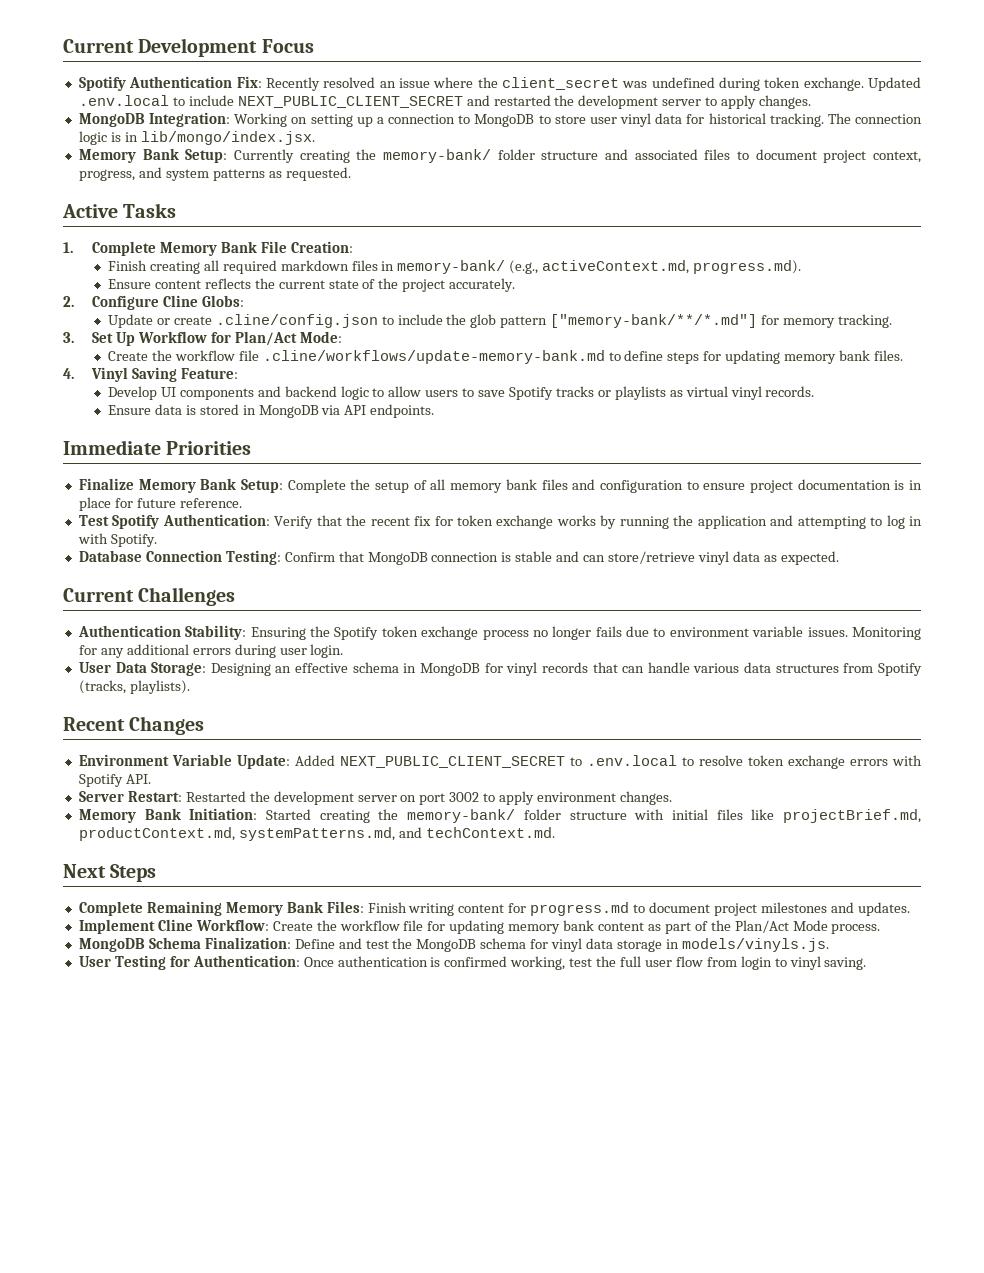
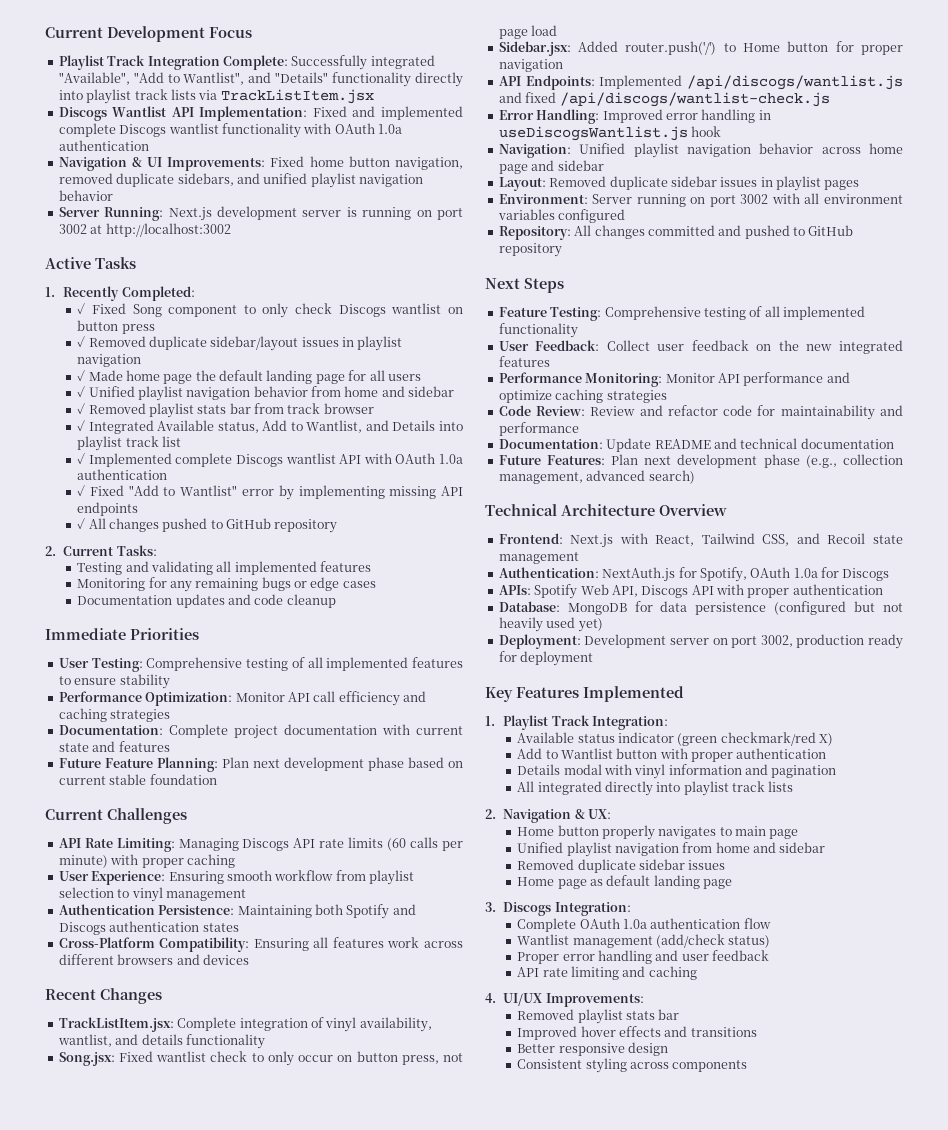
- Spotify Authentication Fix: Recently resolved an issue where the client_secret was undefined during token exchange. Updated .env.local to include NEXT_PUBLIC_CLIENT_SECRET and restarted the development server to apply changes.
- MongoDB Integration: Working on setting up a connection to MongoDB to store user vinyl data for historical tracking. The connection logic is in lib/mongo/index.jsx.
- Memory Bank Setup: Currently creating the memory-bank/ folder structure and associated files to document project context, progress, and system patterns as requested.
+ Playlist Track Integration Complete: Successfully integrated "Available", "Add to Wantlist", and "Details" functionality directly into playlist track lists via TrackListItem.jsx
+ Discogs Wantlist API Implementation: Fixed and implemented complete Discogs wantlist functionality with OAuth 1.0a authentication
+ Navigation & UI Improvements: Fixed home button navigation, removed duplicate sidebars, and unified playlist navigation behavior
+ Server Running: Next.js development server is running on port 3002 at http://localhost:3002
  Active Tasks
- 1. Complete Memory Bank File Creation:
- Finish creating all required markdown files in memory-bank/ (e.g., activeContext.md, progress.md).
- Ensure content reflects the current state of the project accurately.
- 2. Configure Cline Globs:
- Update or create .cline/config.json to include the glob pattern ["memory-bank/**/*.md"] for memory tracking.
- 3. Set Up Workflow for Plan/Act Mode:
- Create the workflow file .cline/workflows/update-memory-bank.md to define steps for updating memory bank files.
- 4. Vinyl Saving Feature:
- Develop UI components and backend logic to allow users to save Spotify tracks or playlists as virtual vinyl records.
- Ensure data is stored in MongoDB via API endpoints.
+ 1. Recently Completed:
+ ✓ Fixed Song component to only check Discogs wantlist on button press
+ ✓ Removed duplicate sidebar/layout issues in playlist navigation
+ ✓ Made home page the default landing page for all users
+ ✓ Unified playlist navigation behavior from home and sidebar
+ ✓ Removed playlist stats bar from track browser
+ ✓ Integrated Available status, Add to Wantlist, and Details into playlist track list
+ ✓ Implemented complete Discogs wantlist API with OAuth 1.0a authentication
+ ✓ Fixed "Add to Wantlist" error by implementing missing API endpoints
+ ✓ All changes pushed to GitHub repository
+ 2. Current Tasks:
+ Testing and validating all implemented features
+ Monitoring for any remaining bugs or edge cases
+ Documentation updates and code cleanup
  Immediate Priorities
- Finalize Memory Bank Setup: Complete the setup of all memory bank files and configuration to ensure project documentation is in place for future reference.
- Test Spotify Authentication: Verify that the recent fix for token exchange works by running the application and attempting to log in with Spotify.
- Database Connection Testing: Confirm that MongoDB connection is stable and can store/retrieve vinyl data as expected.
+ User Testing: Comprehensive testing of all implemented features to ensure stability
+ Performance Optimization: Monitor API call efficiency and caching strategies
+ Documentation: Complete project documentation with current state and features
+ Future Feature Planning: Plan next development phase based on current stable foundation
  Current Challenges
- Authentication Stability: Ensuring the Spotify token exchange process no longer fails due to environment variable issues. Monitoring for any additional errors during user login.
- User Data Storage: Designing an effective schema in MongoDB for vinyl records that can handle various data structures from Spotify (tracks, playlists).
+ API Rate Limiting: Managing Discogs API rate limits (60 calls per minute) with proper caching
+ User Experience: Ensuring smooth workflow from playlist selection to vinyl management
+ Authentication Persistence: Maintaining both Spotify and Discogs authentication states
+ Cross-Platform Compatibility: Ensuring all features work across different browsers and devices
  Recent Changes
- Environment Variable Update: Added NEXT_PUBLIC_CLIENT_SECRET to .env.local to resolve token exchange errors with Spotify API.
- Server Restart: Restarted the development server on port 3002 to apply environment changes.
- Memory Bank Initiation: Started creating the memory-bank/ folder structure with initial files like projectBrief.md, productContext.md, systemPatterns.md, and techContext.md.
+ TrackListItem.jsx: Complete integration of vinyl availability, wantlist, and details functionality
+ Song.jsx: Fixed wantlist check to only occur on button press, not page load
+ Sidebar.jsx: Added router.push('/') to Home button for proper navigation
+ API Endpoints: Implemented /api/discogs/wantlist.js and fixed /api/discogs/wantlist-check.js
+ Error Handling: Improved error handling in useDiscogsWantlist.js hook
+ Navigation: Unified playlist navigation behavior across home page and sidebar
+ Layout: Removed duplicate sidebar issues in playlist pages
+ Environment: Server running on port 3002 with all environment variables configured
+ Repository: All changes committed and pushed to GitHub repository
  Next Steps
- Complete Remaining Memory Bank Files: Finish writing content for progress.md to document project milestones and updates.
- Implement Cline Workflow: Create the workflow file for updating memory bank content as part of the Plan/Act Mode process.
- MongoDB Schema Finalization: Define and test the MongoDB schema for vinyl data storage in models/vinyls.js.
- User Testing for Authentication: Once authentication is confirmed working, test the full user flow from login to vinyl saving.
+ Feature Testing: Comprehensive testing of all implemented functionality
+ User Feedback: Collect user feedback on the new integrated features
+ Performance Monitoring: Monitor API performance and optimize caching strategies
+ Code Review: Review and refactor code for maintainability and performance
+ Documentation: Update README and technical documentation
+ Future Features: Plan next development phase (e.g., collection management, advanced search)
+ Technical Architecture Overview
+ Frontend: Next.js with React, Tailwind CSS, and Recoil state management
+ Authentication: NextAuth.js for Spotify, OAuth 1.0a for Discogs
+ APIs: Spotify Web API, Discogs API with proper authentication
+ Database: MongoDB for data persistence (configured but not heavily used yet)
+ Deployment: Development server on port 3002, production ready for deployment
+ Key Features Implemented
+ 1. Playlist Track Integration:
+ Available status indicator (green checkmark/red X)
+ Add to Wantlist button with proper authentication
+ Details modal with vinyl information and pagination
+ All integrated directly into playlist track lists
+ 2. Navigation & UX:
+ Home button properly navigates to main page
+ Unified playlist navigation from home and sidebar
+ Removed duplicate sidebar issues
+ Home page as default landing page
+ 3. Discogs Integration:
+ Complete OAuth 1.0a authentication flow
+ Wantlist management (add/check status)
+ Proper error handling and user feedback
+ API rate limiting and caching
+ 4. UI/UX Improvements:
+ Removed playlist stats bar
+ Improved hover effects and transitions
+ Better responsive design
+ Consistent styling across components

